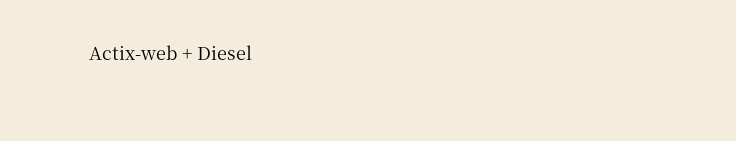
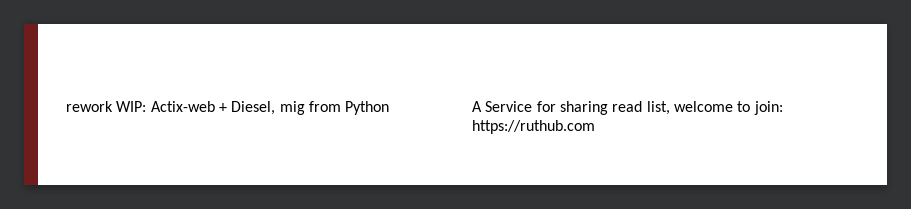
- Actix-web + Diesel
+ rework WIP: Actix-web + Diesel, mig from Python
+ A Service for sharing read list, welcome to join: https://ruthub.com

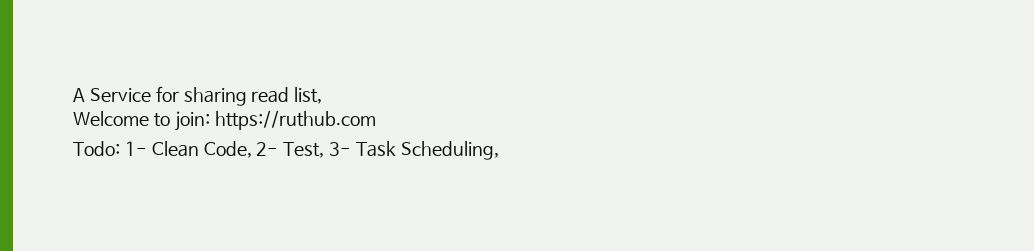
- rework WIP: Actix-web + Diesel, mig from Python
- A Service for sharing read list, welcome to join: https://ruthub.com
+ A Service for sharing read list,
+ Welcome to join: https://ruthub.com
+ Todo: 1- Clean Code, 2- Test, 3- Task Scheduling,

